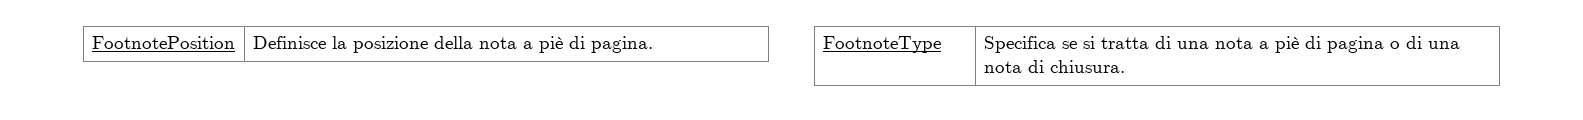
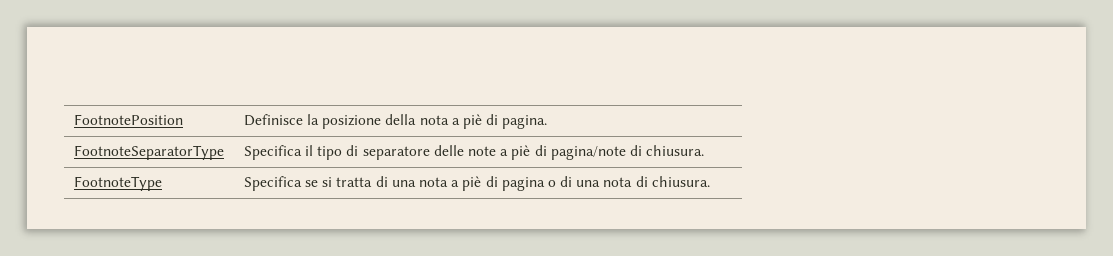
+ FootnoteSeparatorType | Specifica il tipo di separatore delle note a piè di pagina/note di chiusura.

